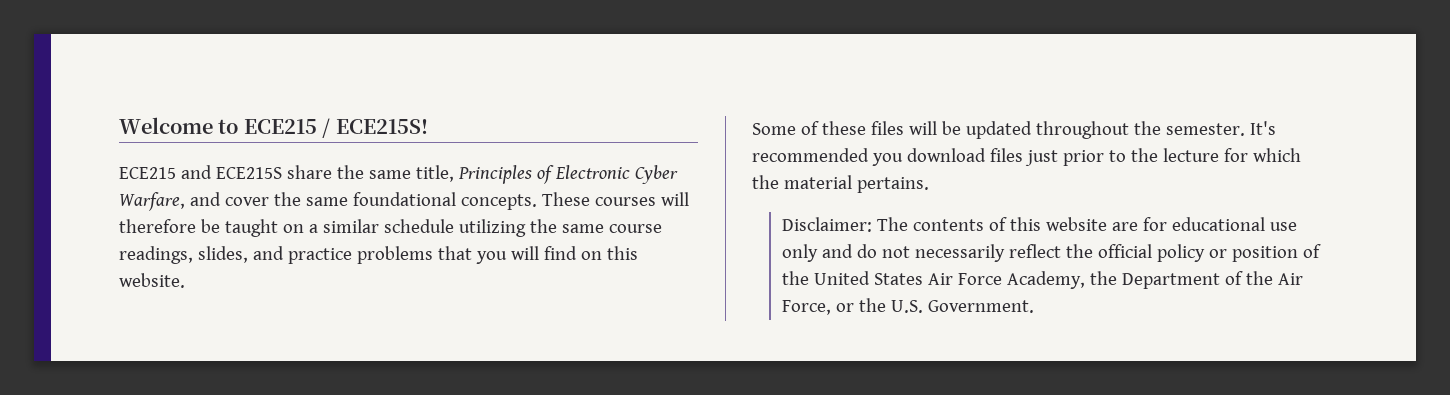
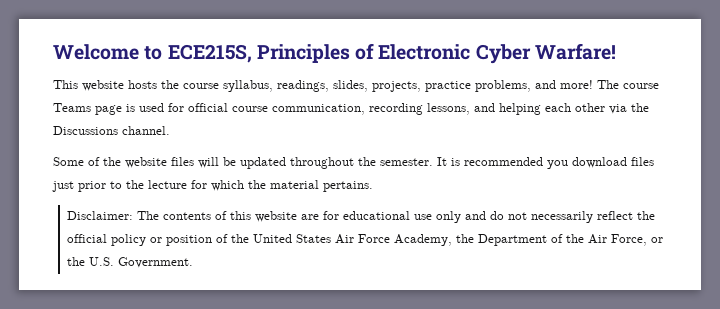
- Welcome to ECE215 / ECE215S!
- ECE215 and ECE215S share the same title, Principles of Electronic Cyber Warfare, and cover the same foundational concepts. These courses will therefore be taught on a similar schedule utilizing the same course readings, slides, and practice problems that you will find on this website.
+ Welcome to ECE215S, Principles of Electronic Cyber Warfare!
+ This website hosts the course syllabus, readings, slides, projects, practice problems, and more! The course Teams page is used for official course communication, recording lessons, and helping each other via the Discussions channel.
- Some of these files will be updated throughout the semester.
+ Some of the website files will be updated throughout the semester.
- It's recommended you download files just prior to the lecture for which the material pertains.
+ It is recommended you download files just prior to the lecture for which the material pertains.

